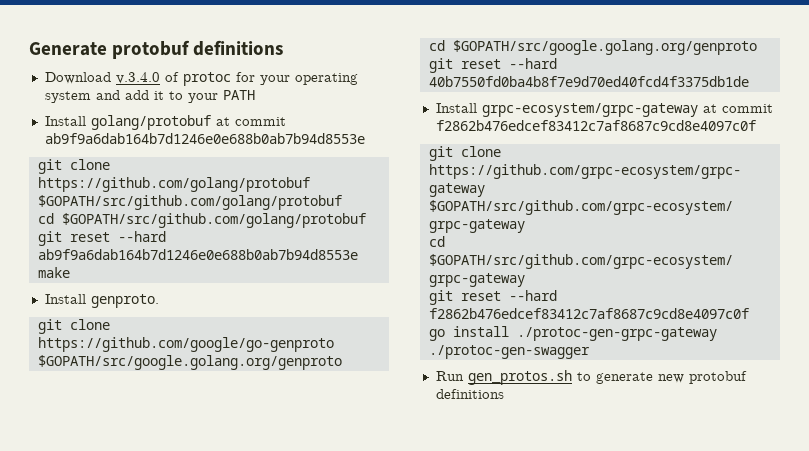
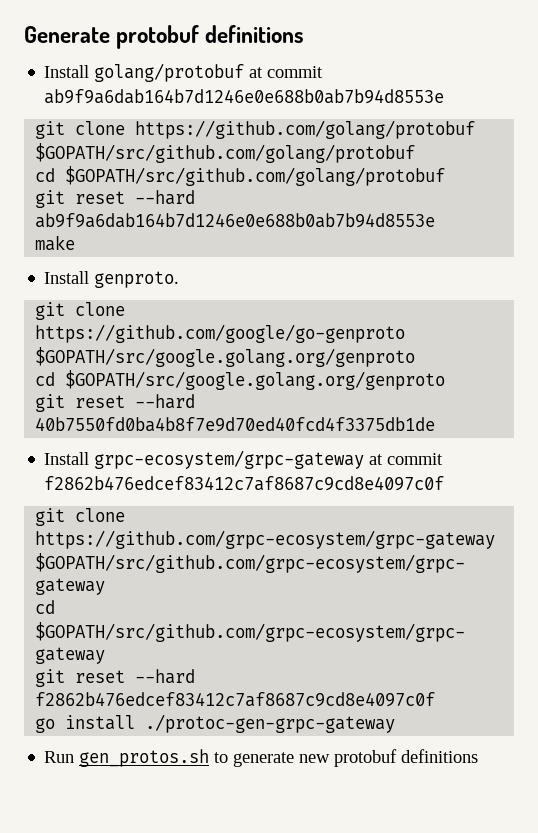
- Download v.3.4.0 of protoc for your operating system and add it to your PATH
- go install ./protoc-gen-grpc-gateway ./protoc-gen-swagger
+ go install ./protoc-gen-grpc-gateway

